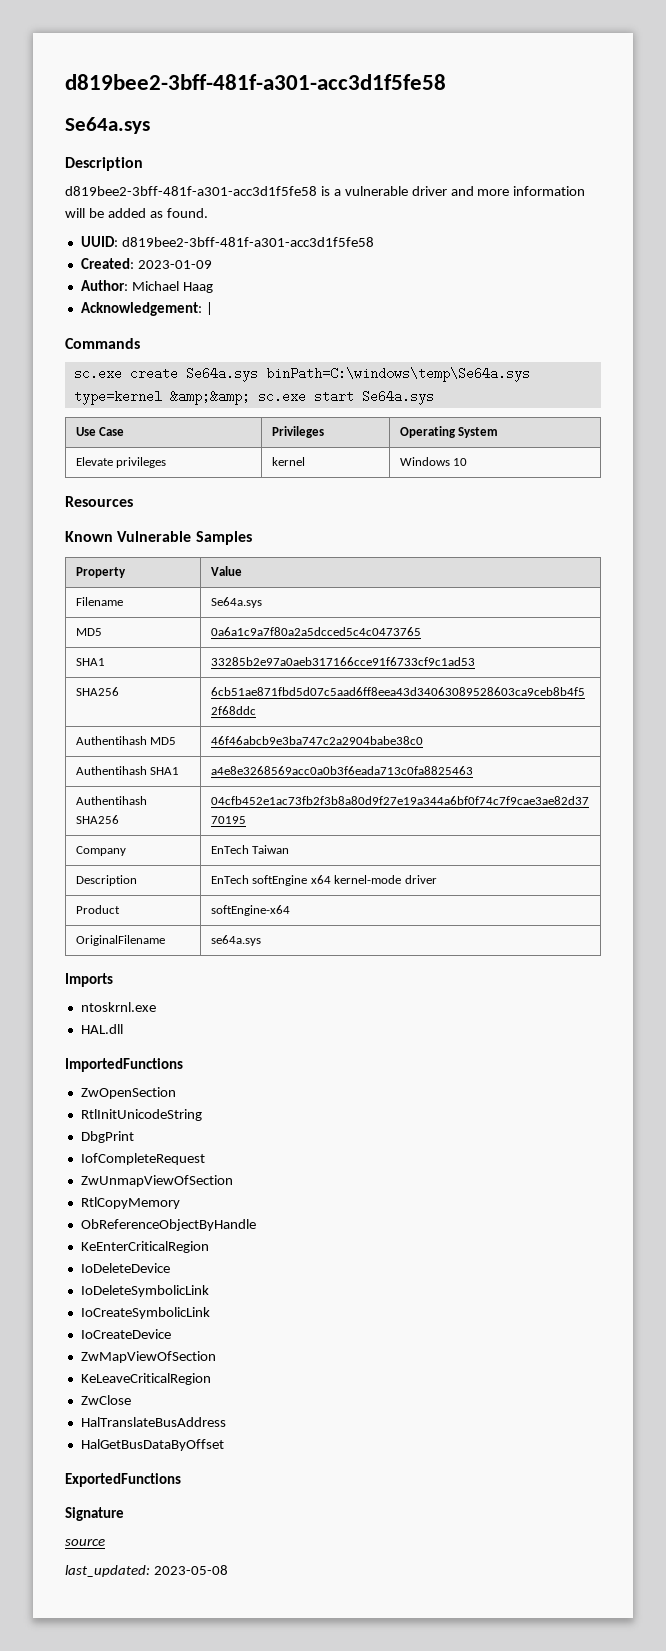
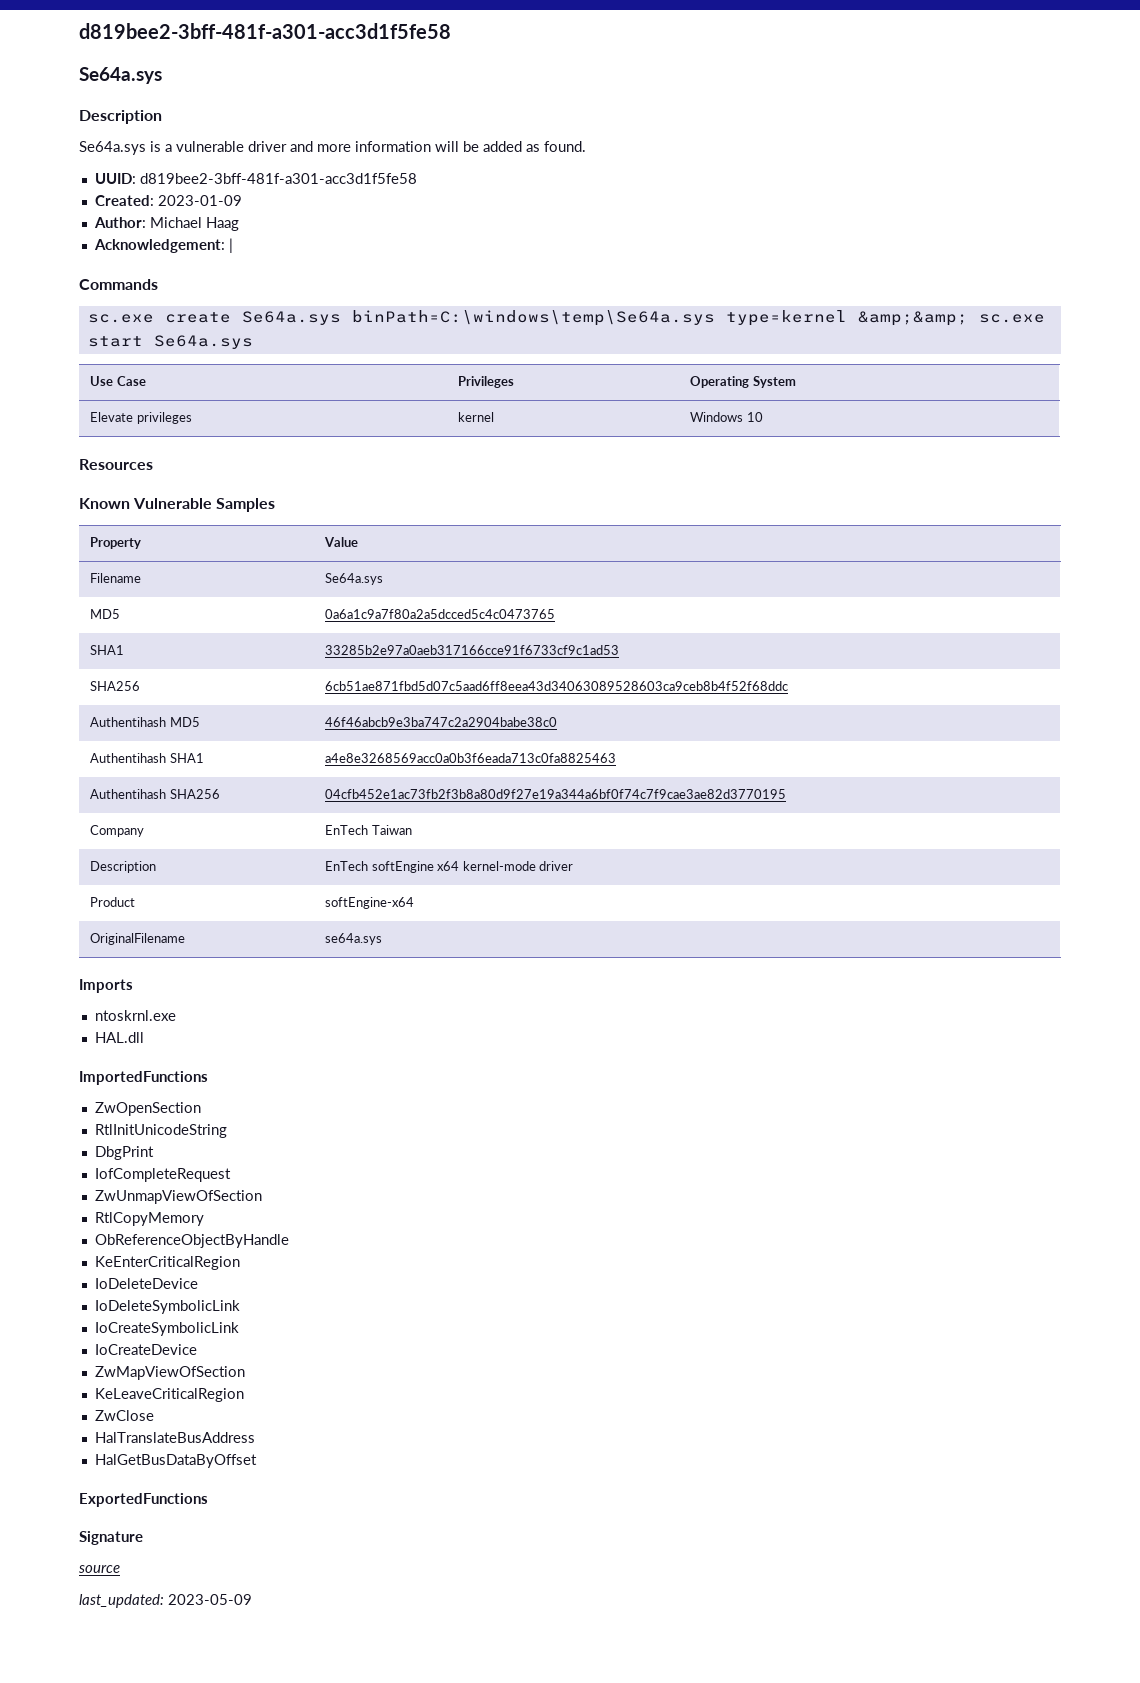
- d819bee2-3bff-481f-a301-acc3d1f5fe58 is a vulnerable driver and more information will be added as found.
+ Se64a.sys is a vulnerable driver and more information will be added as found.
- last_updated: 2023-05-08
+ last_updated: 2023-05-09

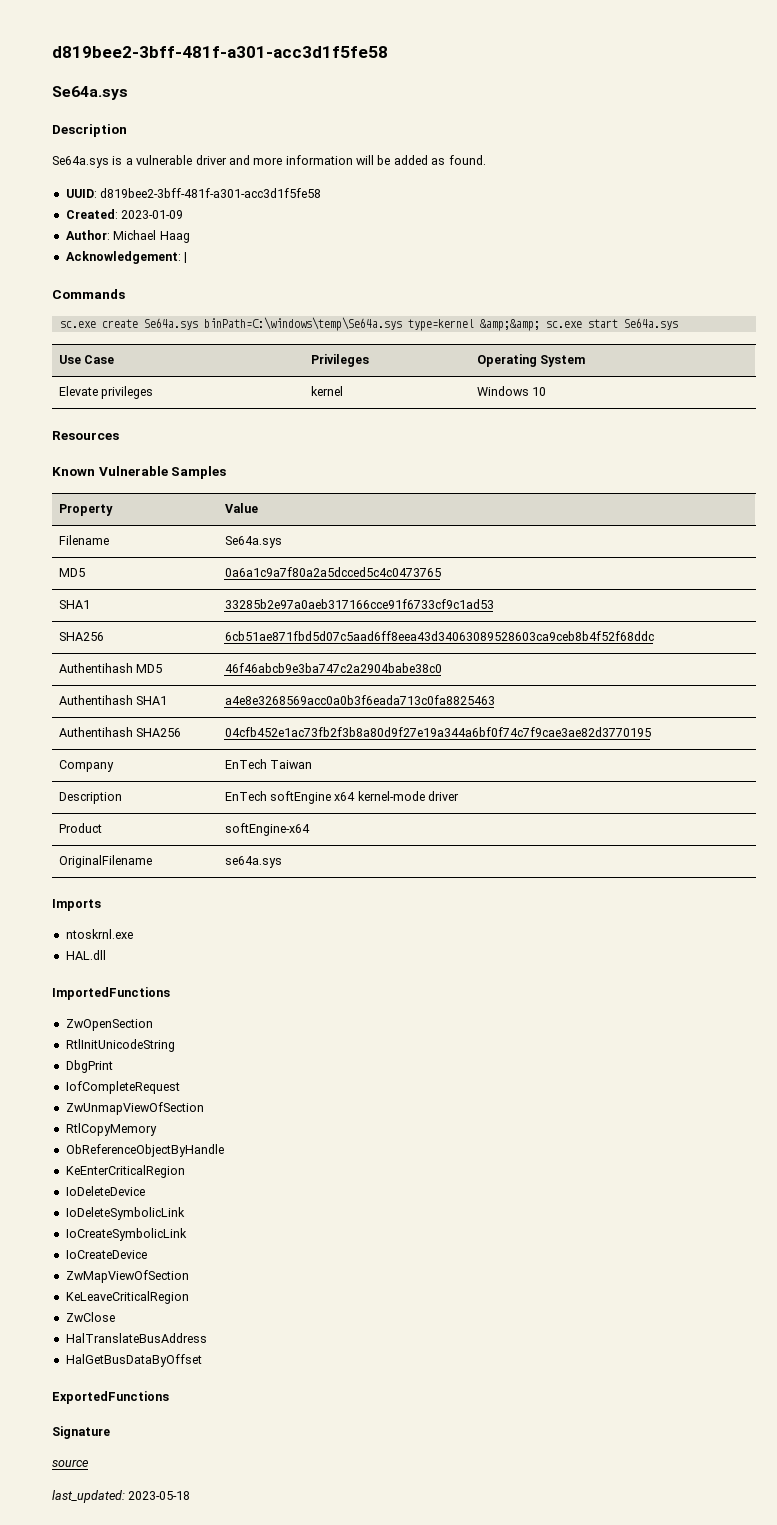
- last_updated: 2023-05-09
+ last_updated: 2023-05-18

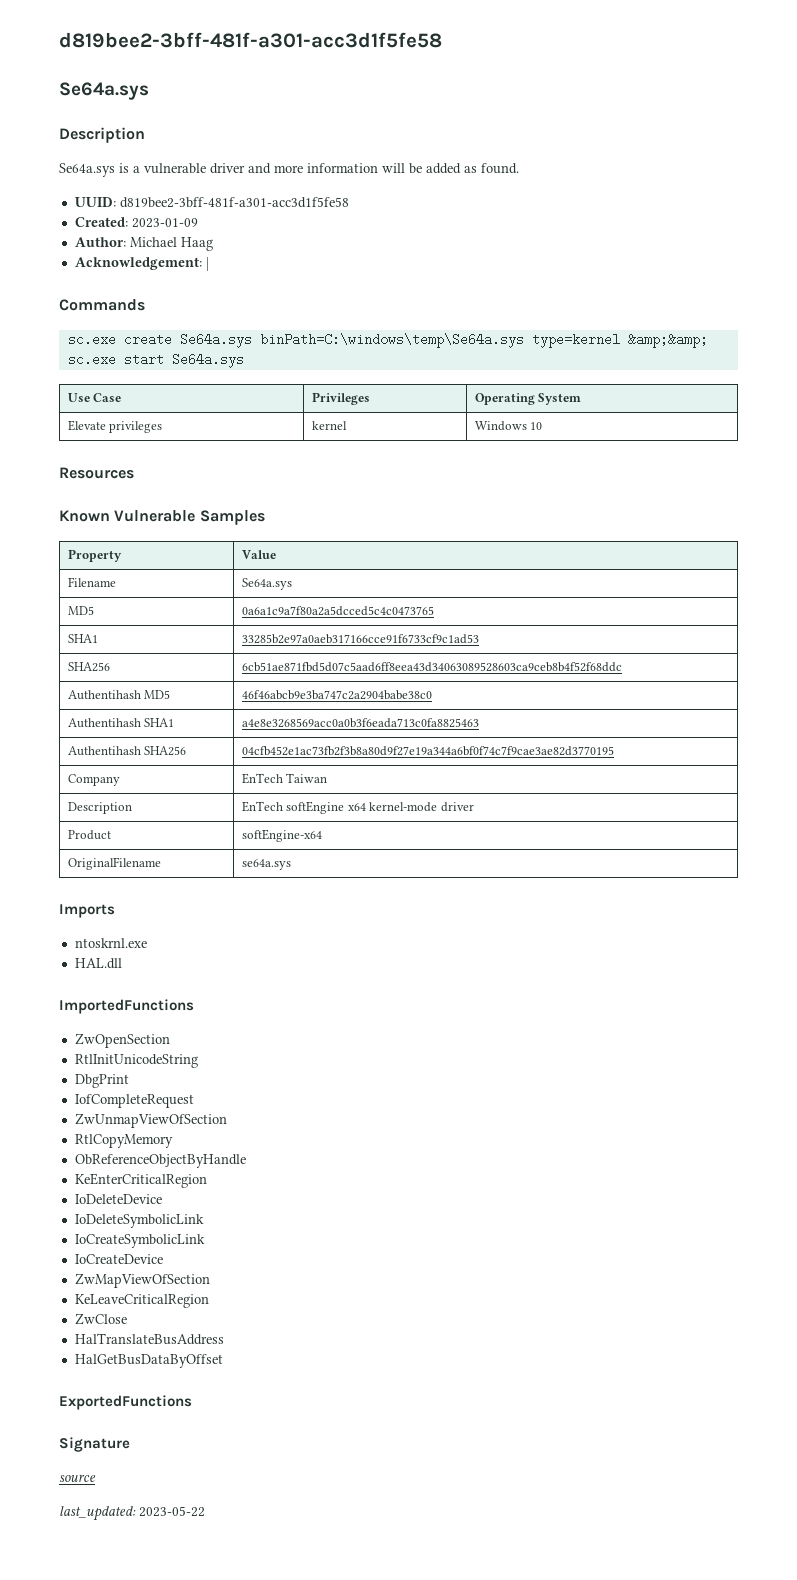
- last_updated: 2023-05-18
+ last_updated: 2023-05-22

